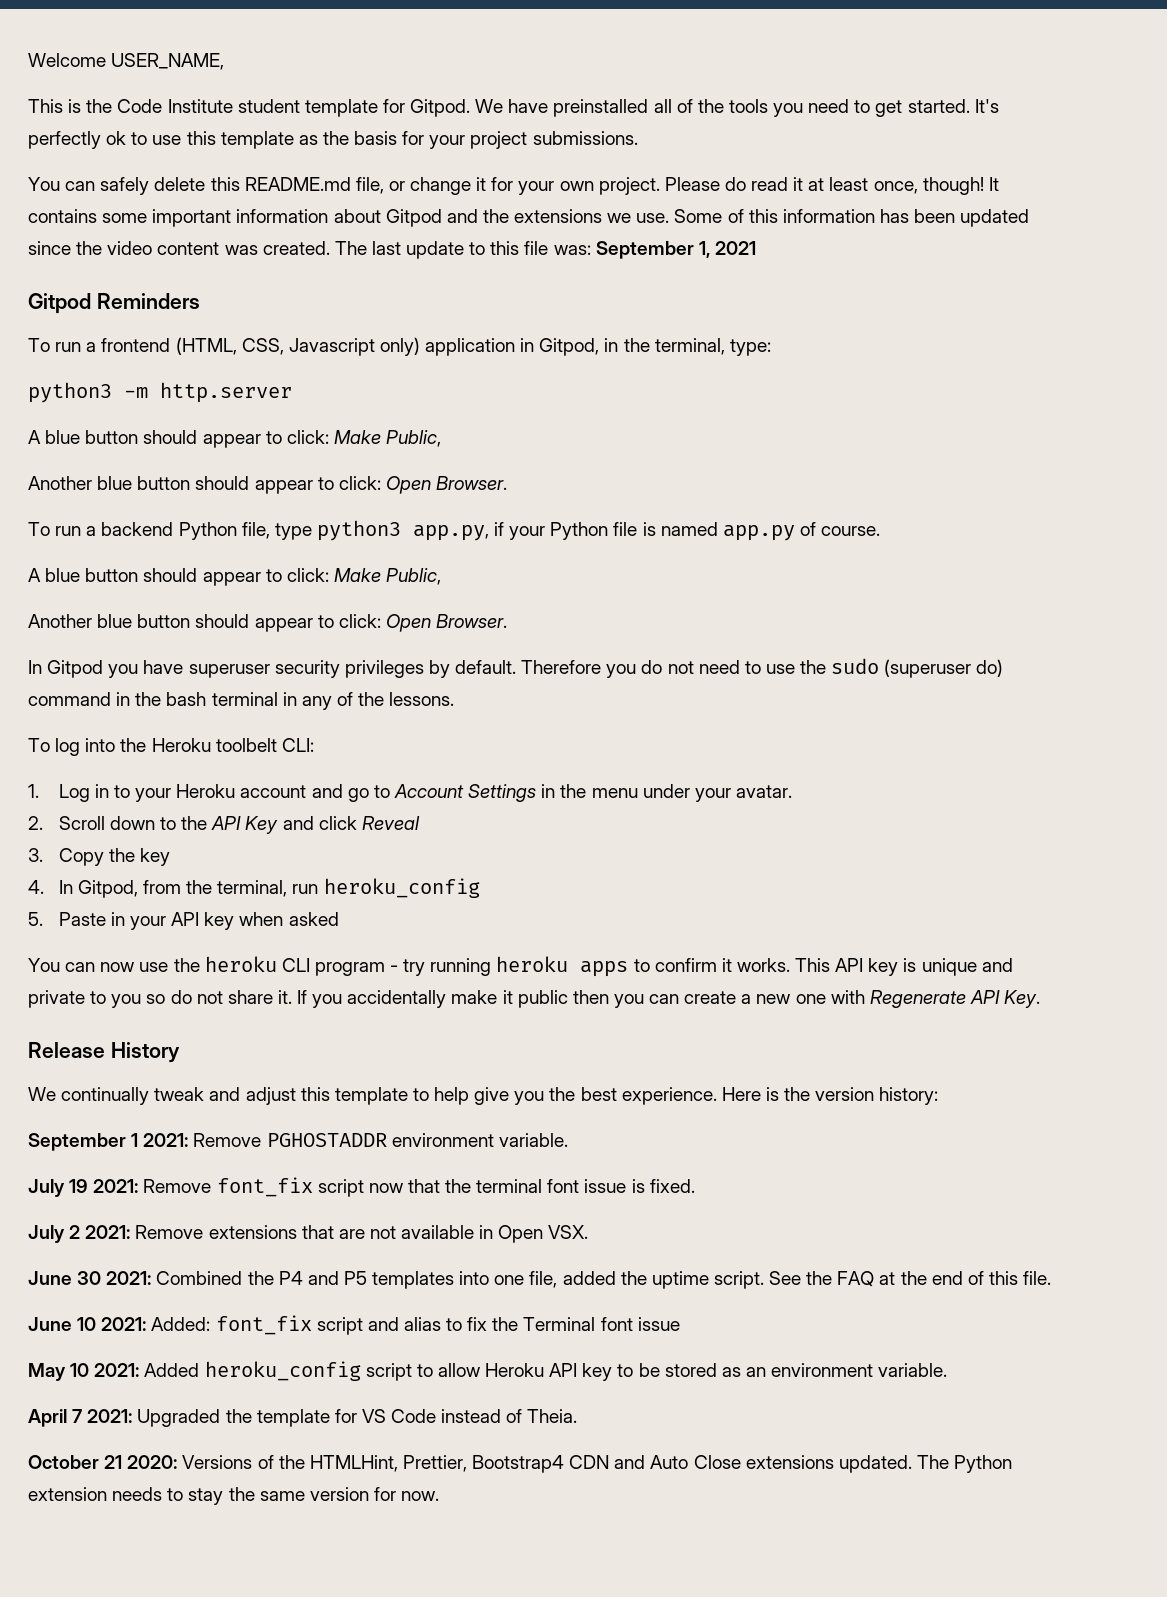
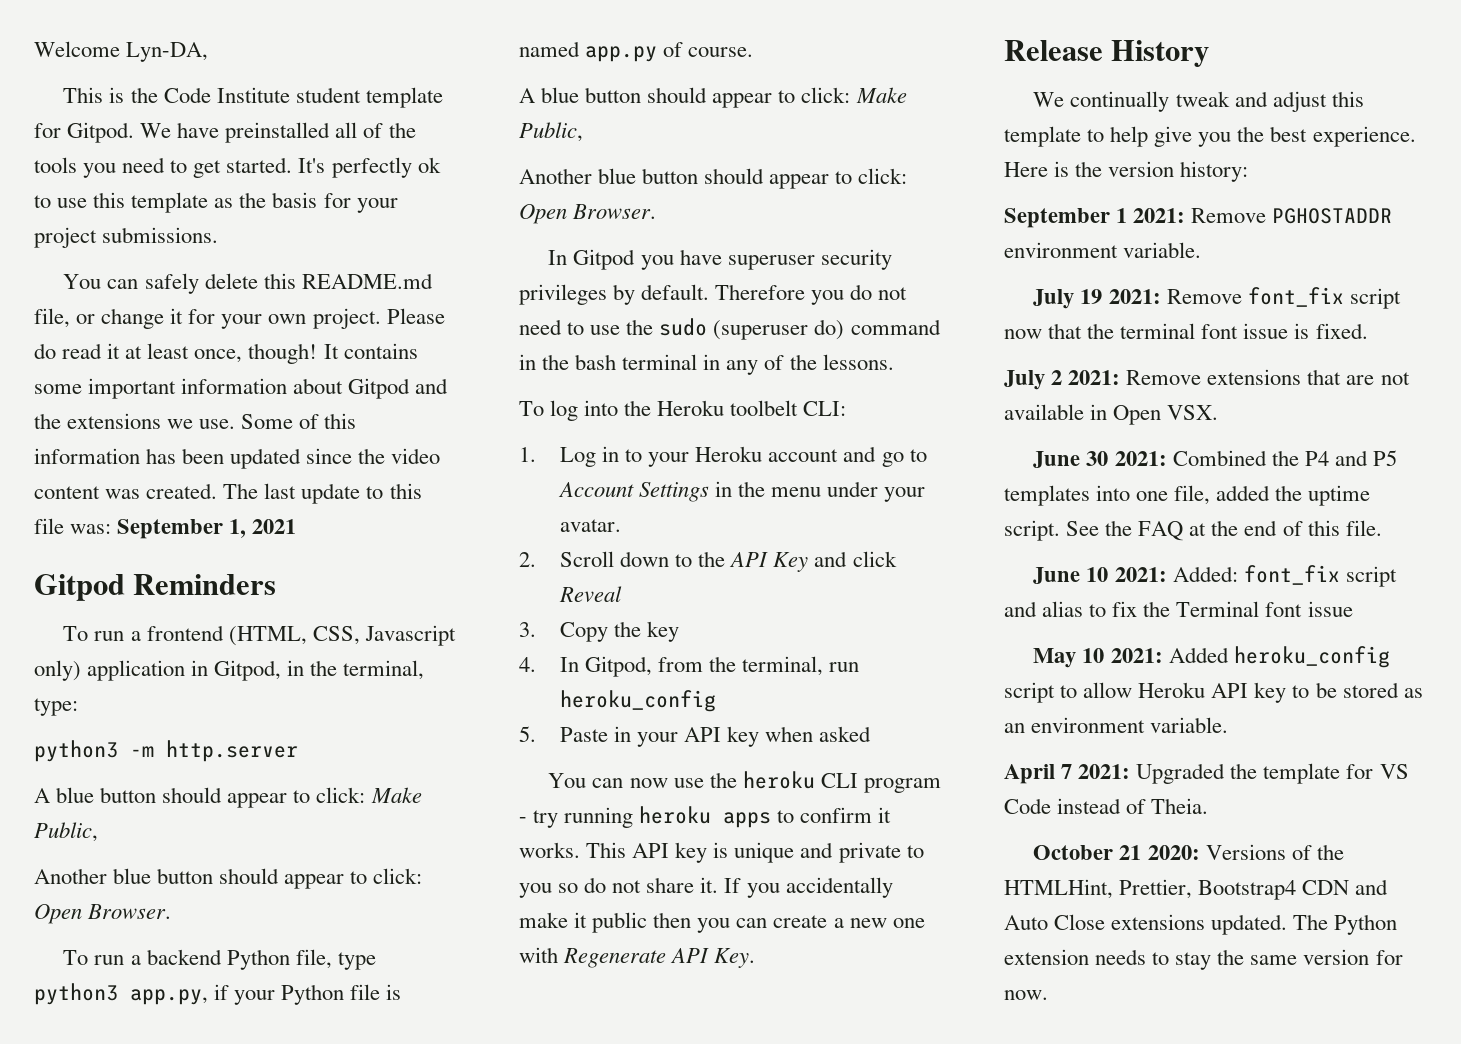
- Welcome USER_NAME,
+ Welcome Lyn-DA,

